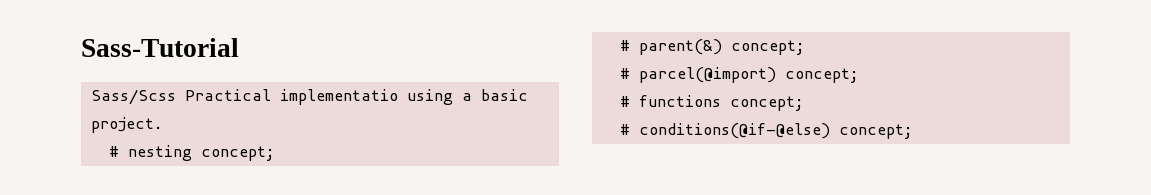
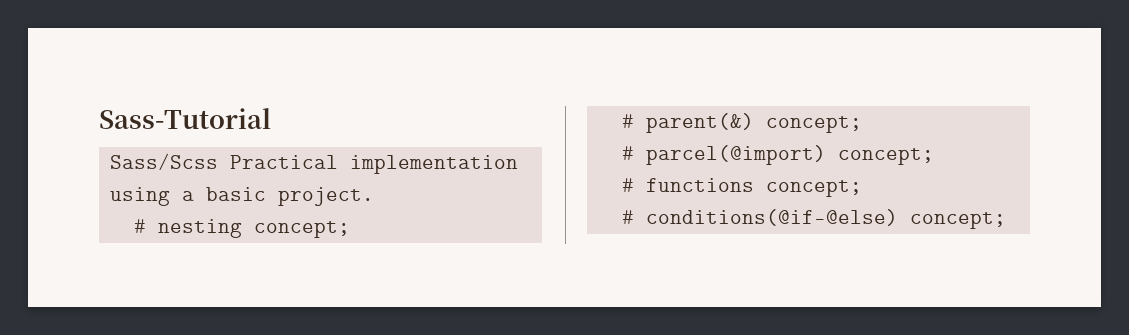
- Sass/Scss Practical implementatio using a basic project.
+ Sass/Scss Practical implementation using a basic project.

